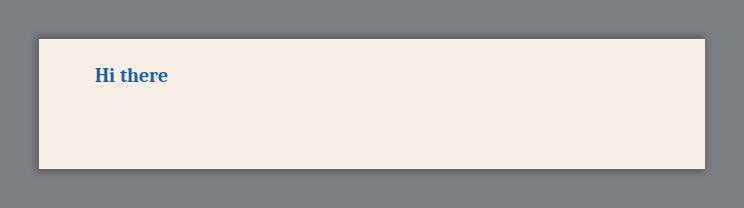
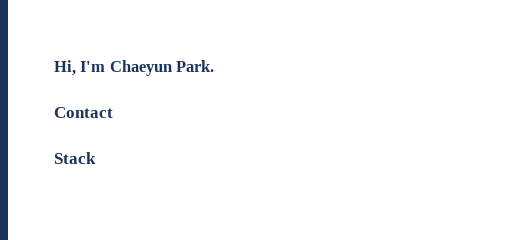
- Hi there
+ Hi, I'm Chaeyun Park.
+ Contact
+ Stack

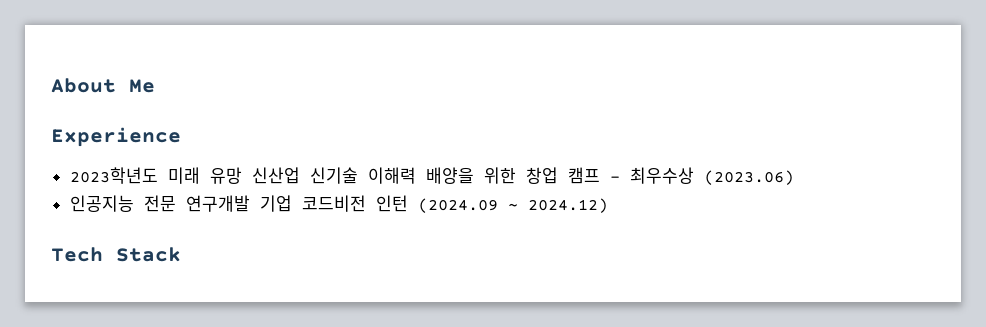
- Hi, I'm Chaeyun Park.
- Contact
- Stack
+ About Me
+ Experience
+ 2023학년도 미래 유망 신산업 신기술 이해력 배양을 위한 창업 캠프 - 최우수상 (2023.06)
+ 인공지능 전문 연구개발 기업 코드비전 인턴 (2024.09 ~ 2024.12)
+ Tech Stack

